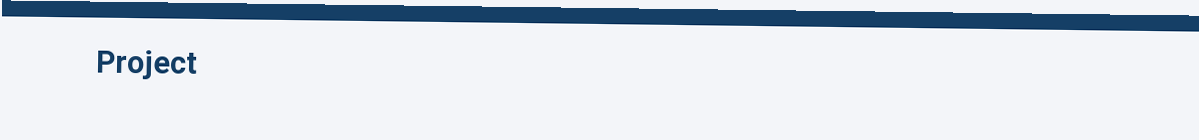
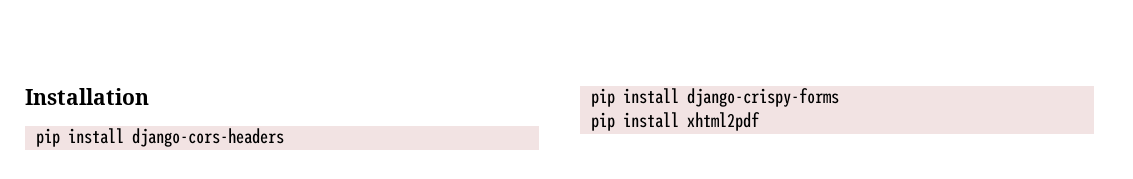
- Project
+ Installation
+ pip install django-cors-headers
+ pip install django-crispy-forms
+ pip install xhtml2pdf

